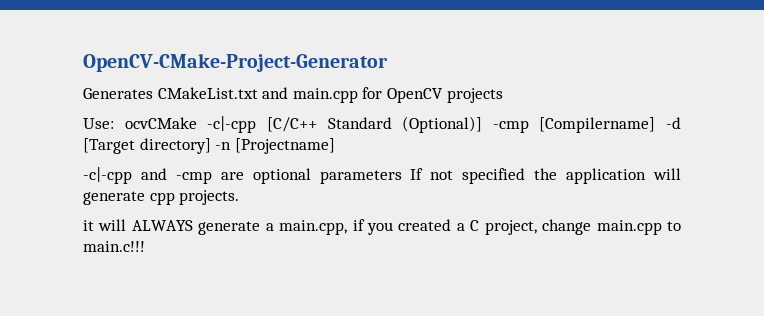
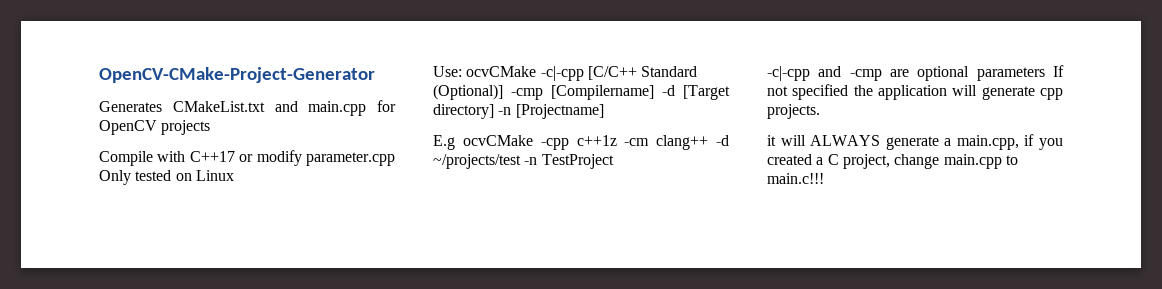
+ Compile with C++17 or modify parameter.cpp Only tested on Linux
+ E.g ocvCMake -cpp c++1z -cm clang++ -d ~/projects/test -n TestProject

